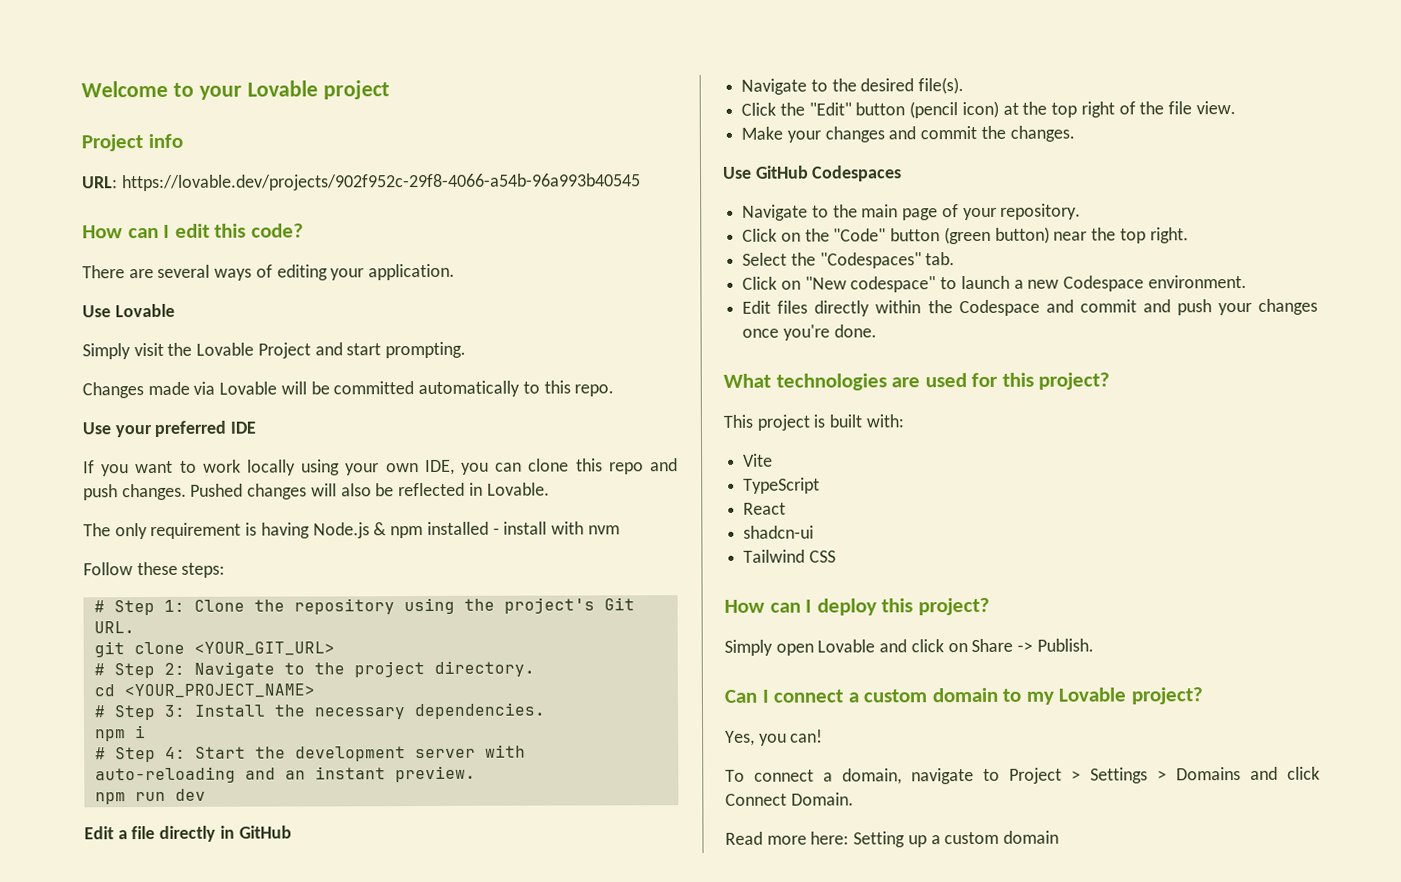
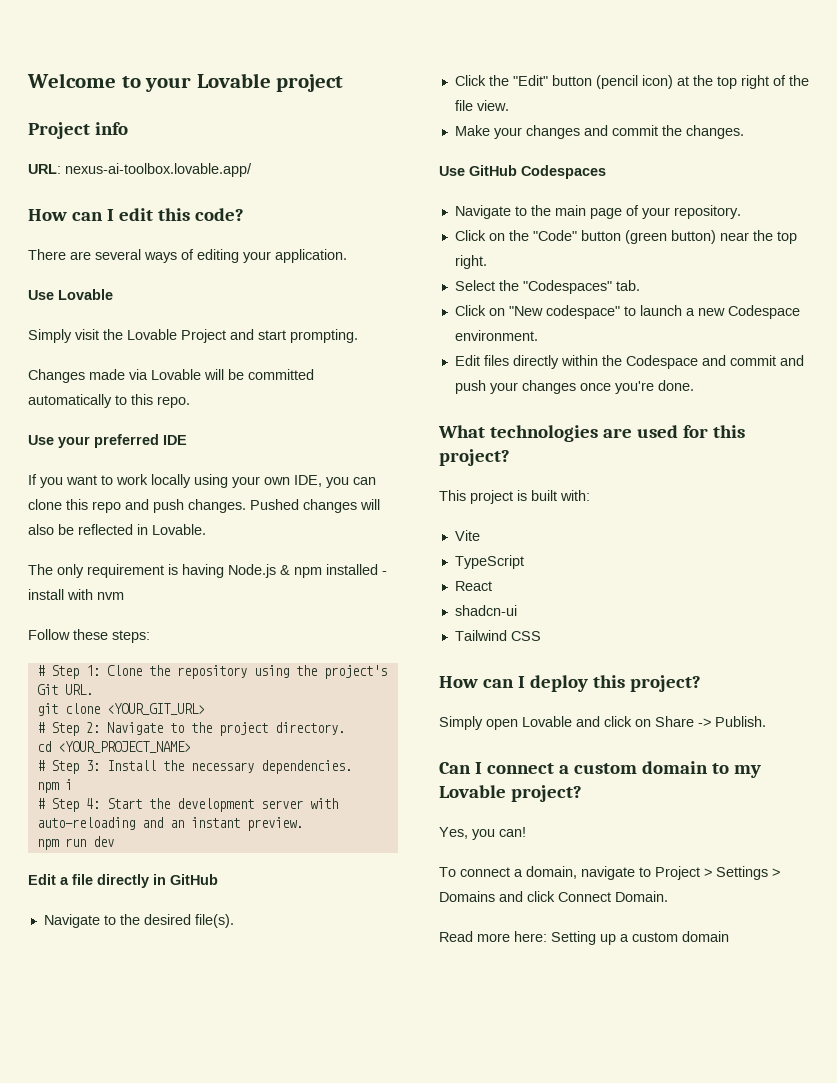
- URL: https://lovable.dev/projects/902f952c-29f8-4066-a54b-96a993b40545
+ URL: nexus-ai-toolbox.lovable.app/

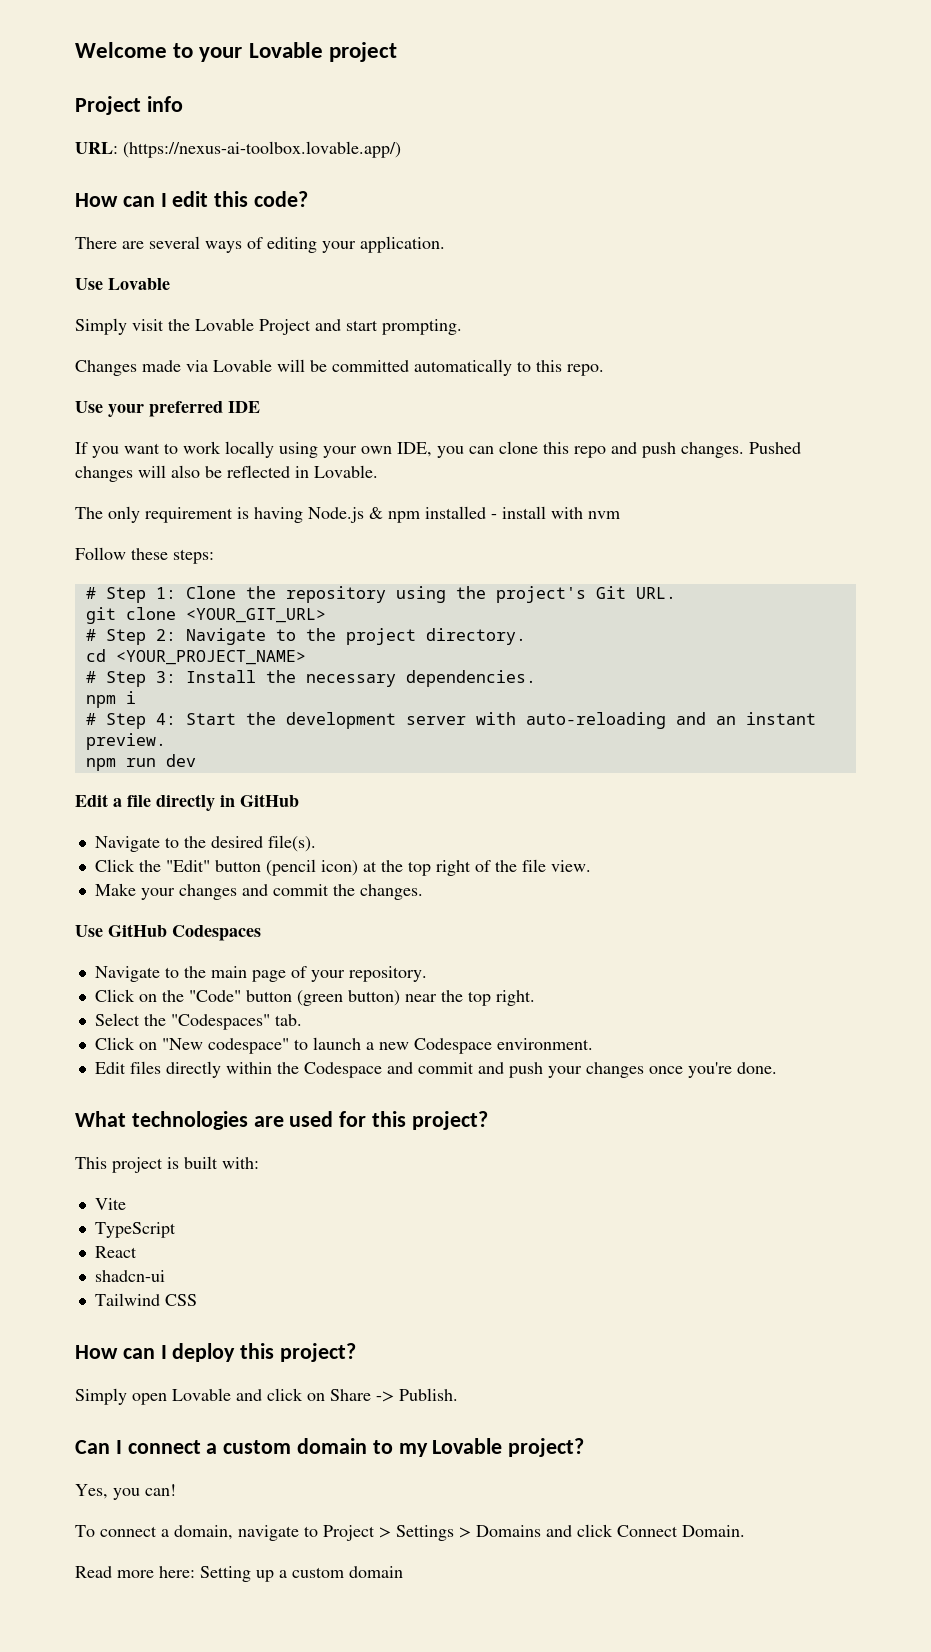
- URL: nexus-ai-toolbox.lovable.app/
+ URL: (https://nexus-ai-toolbox.lovable.app/)

